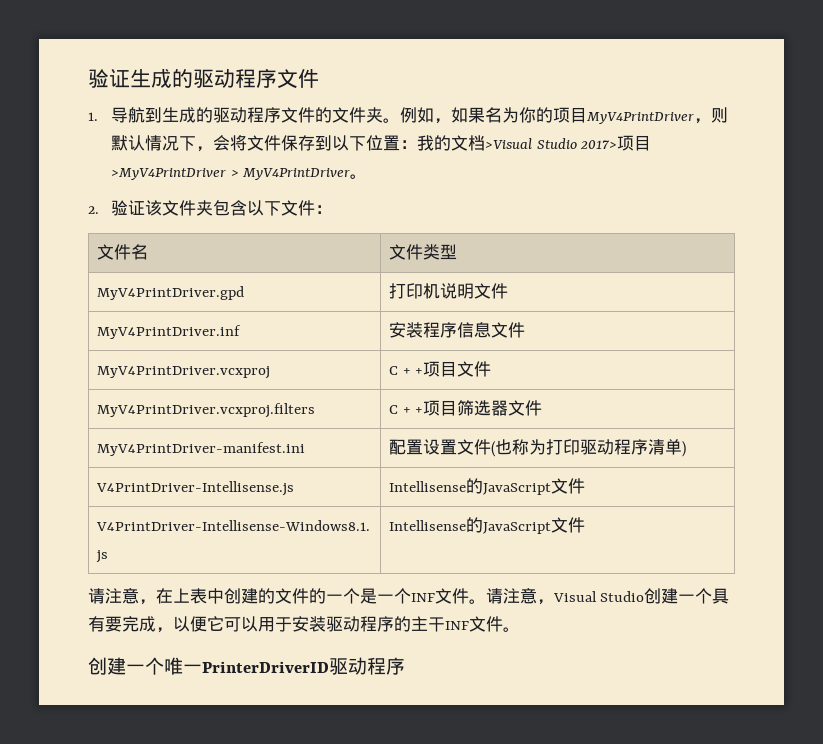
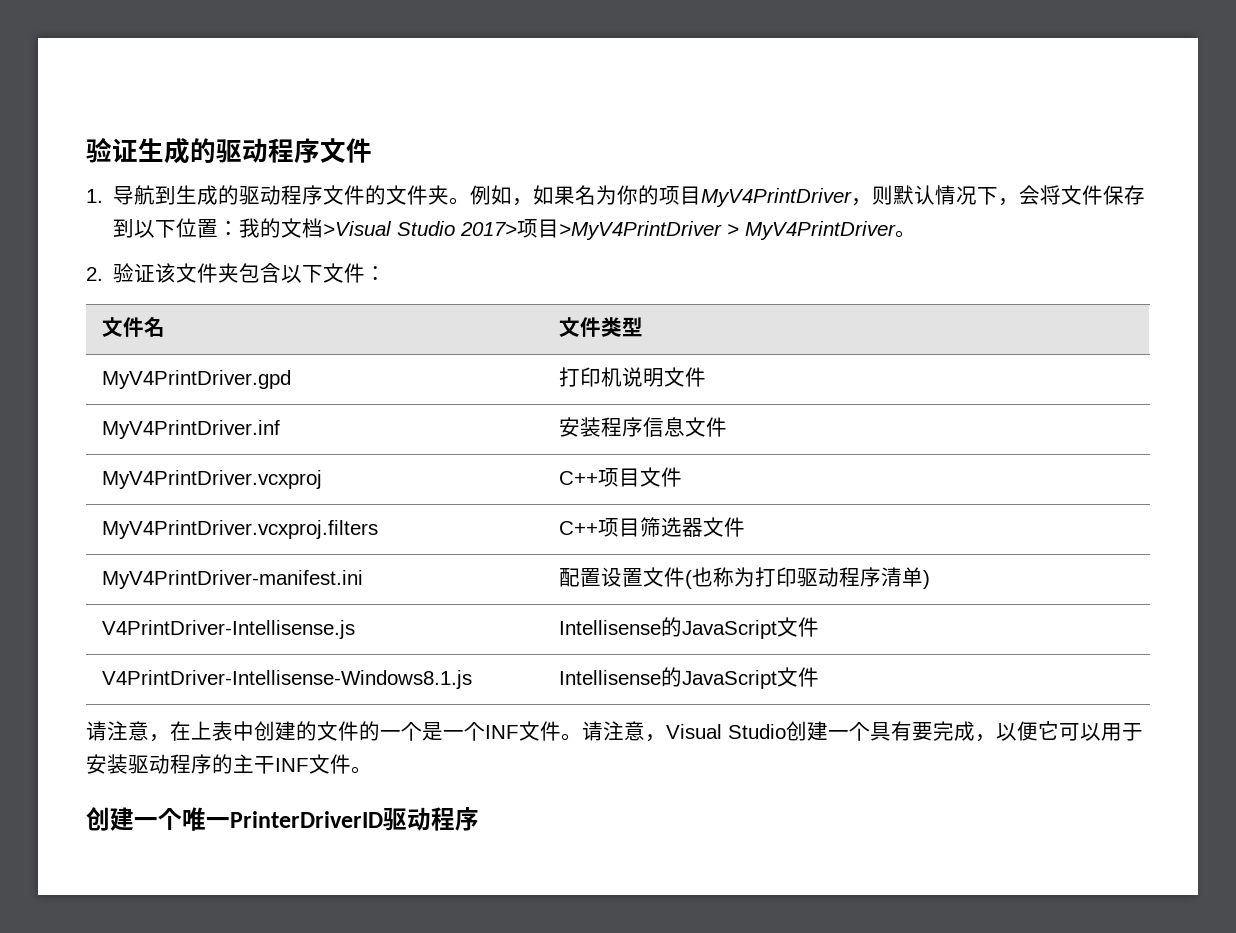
- MyV4PrintDriver.vcxproj | C + +项目文件
+ MyV4PrintDriver.vcxproj | C++项目文件
- MyV4PrintDriver.vcxproj.filters | C + +项目筛选器文件
+ MyV4PrintDriver.vcxproj.filters | C++项目筛选器文件

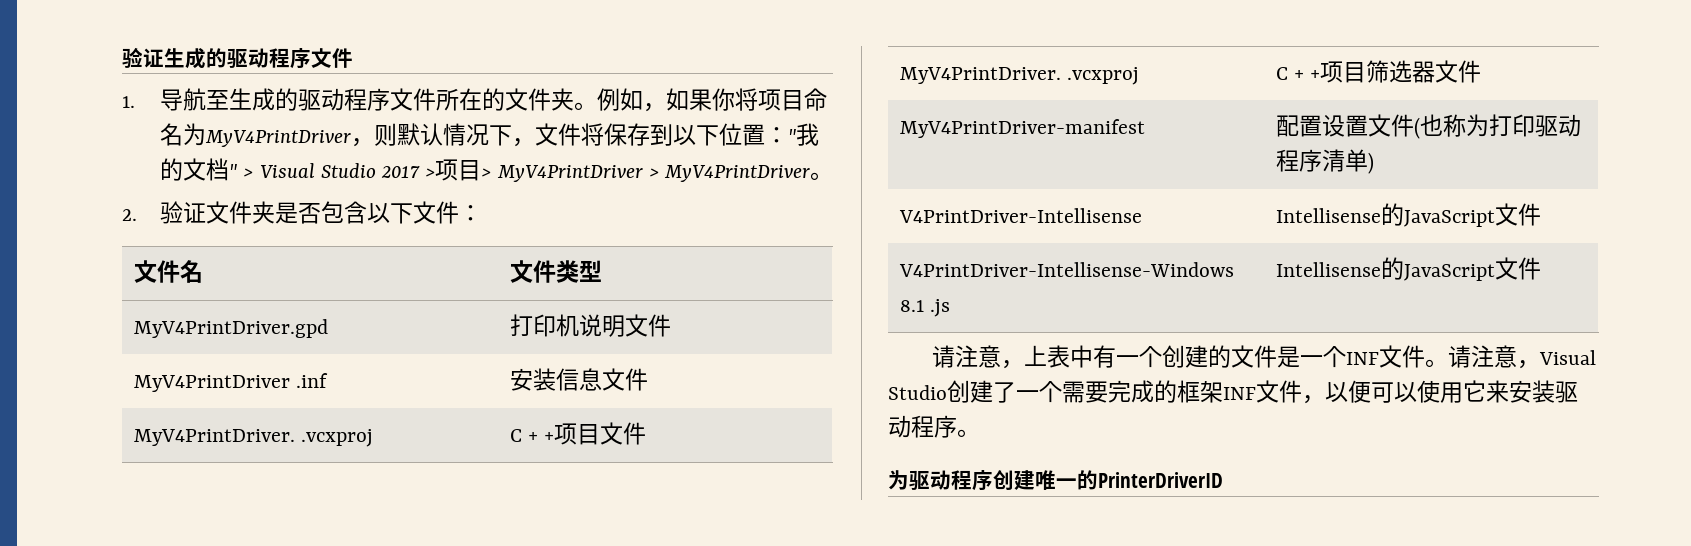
- 1.导航到生成的驱动程序文件的文件夹。
+ 1.导航至生成的驱动程序文件所在的文件夹。
- 例如，如果名为你的项目MyV4PrintDriver，则默认情况下，会将文件保存到以下位置：我的文档>Visual Studio 2017>项目>MyV4PrintDriver > MyV4PrintDriver。
+ 例如，如果你将项目命名为MyV4PrintDriver，则默认情况下，文件将保存到以下位置："我的文档" > Visual Studio 2017 >项目> MyV4PrintDriver > MyV4PrintDriver。
- 2.验证该文件夹包含以下文件：
+ 2.验证文件夹是否包含以下文件：
- MyV4PrintDriver.inf | 安装程序信息文件
+ MyV4PrintDriver .inf | 安装信息文件
- MyV4PrintDriver.vcxproj | C++项目文件
- MyV4PrintDriver.vcxproj.filters | C++项目筛选器文件
+ MyV4PrintDriver. .vcxproj | C + +项目文件
+ MyV4PrintDriver. .vcxproj | C + +项目筛选器文件
- MyV4PrintDriver-manifest.ini | 配置设置文件(也称为打印驱动程序清单)
+ MyV4PrintDriver-manifest | 配置设置文件(也称为打印驱动程序清单)
- V4PrintDriver-Intellisense.js | Intellisense的JavaScript文件
- V4PrintDriver-Intellisense-Windows8.1.js | Intellisense的JavaScript文件
+ V4PrintDriver-Intellisense | Intellisense的JavaScript文件
+ V4PrintDriver-Intellisense-Windows 8.1 .js | Intellisense的JavaScript文件
- 请注意，在上表中创建的文件的一个是一个INF文件。
+ 请注意，上表中有一个创建的文件是一个INF文件。
- 请注意，Visual Studio创建一个具有要完成，以便它可以用于安装驱动程序的主干INF文件。
- 创建一个唯一PrinterDriverID驱动程序
+ 请注意，Visual Studio创建了一个需要完成的框架INF文件，以便可以使用它来安装驱动程序。
+ 为驱动程序创建唯一的PrinterDriverID

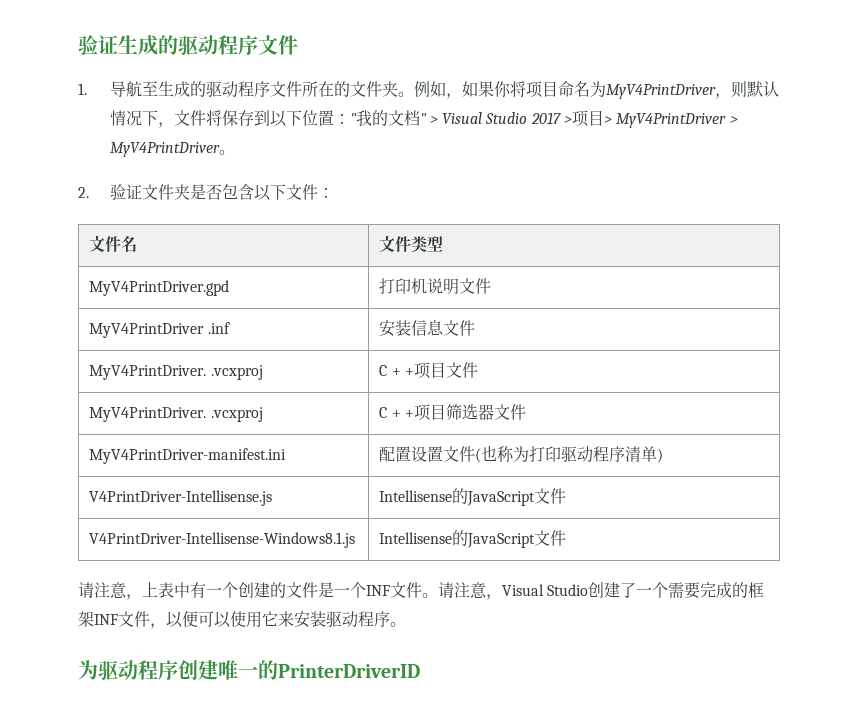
- MyV4PrintDriver-manifest | 配置设置文件(也称为打印驱动程序清单)
+ MyV4PrintDriver-manifest.ini | 配置设置文件(也称为打印驱动程序清单)
- V4PrintDriver-Intellisense | Intellisense的JavaScript文件
- V4PrintDriver-Intellisense-Windows 8.1 .js | Intellisense的JavaScript文件
+ V4PrintDriver-Intellisense.js | Intellisense的JavaScript文件
+ V4PrintDriver-Intellisense-Windows8.1.js | Intellisense的JavaScript文件

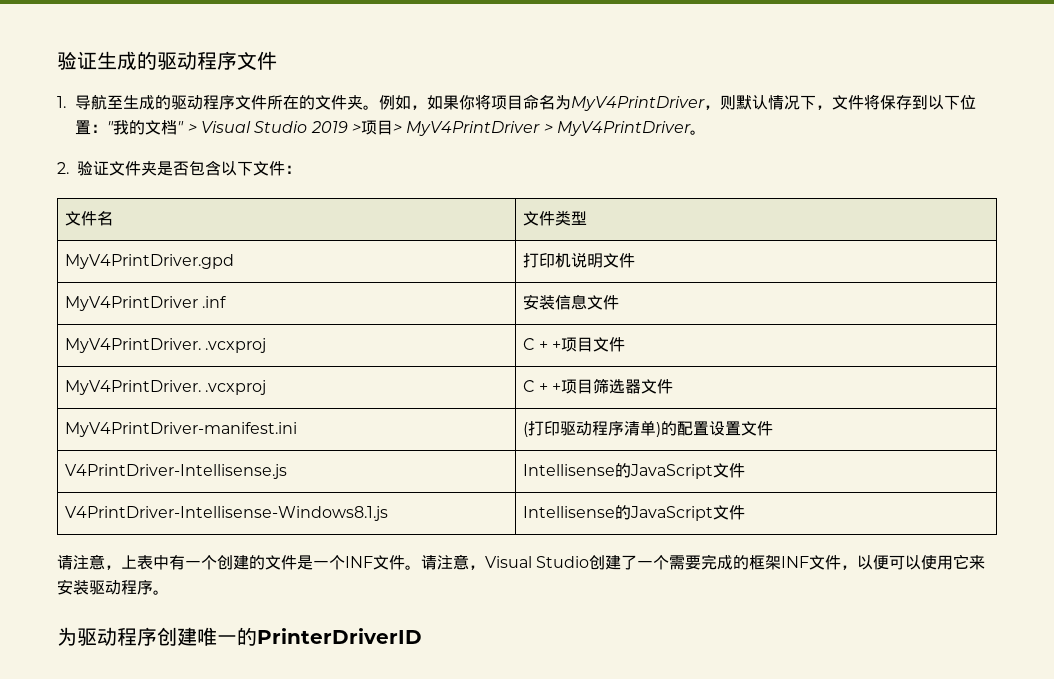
- 例如，如果你将项目命名为MyV4PrintDriver，则默认情况下，文件将保存到以下位置："我的文档" > Visual Studio 2017 >项目> MyV4PrintDriver > MyV4PrintDriver。
+ 例如，如果你将项目命名为MyV4PrintDriver，则默认情况下，文件将保存到以下位置："我的文档" > Visual Studio 2019 >项目> MyV4PrintDriver > MyV4PrintDriver。
- MyV4PrintDriver-manifest.ini | 配置设置文件(也称为打印驱动程序清单)
+ MyV4PrintDriver-manifest.ini | (打印驱动程序清单)的配置设置文件

